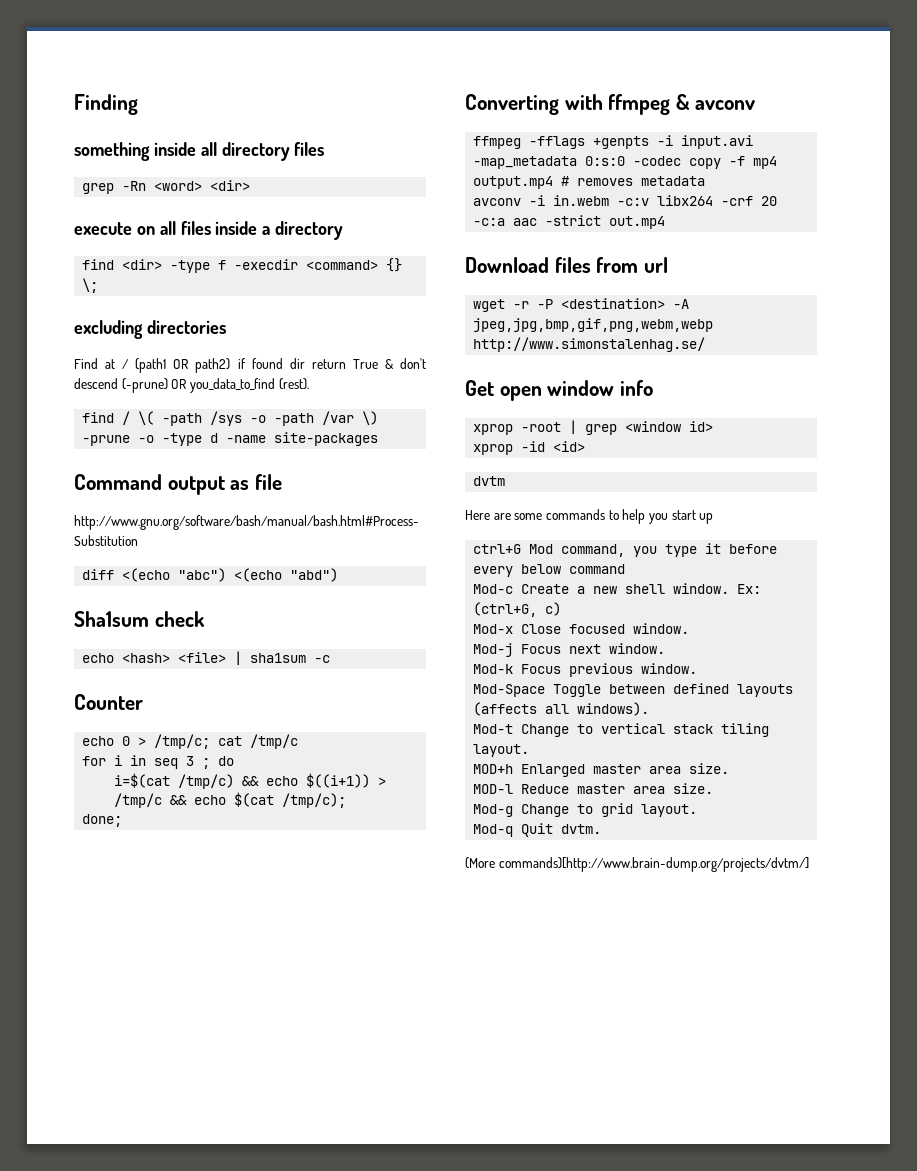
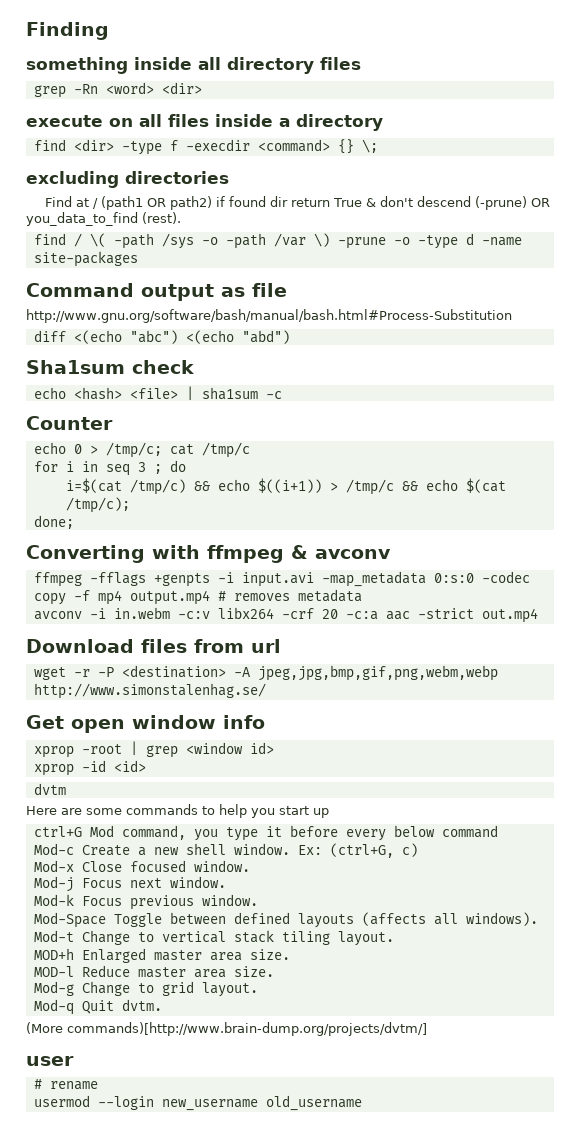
+ user
+ # rename
+ usermod --login new_username old_username

